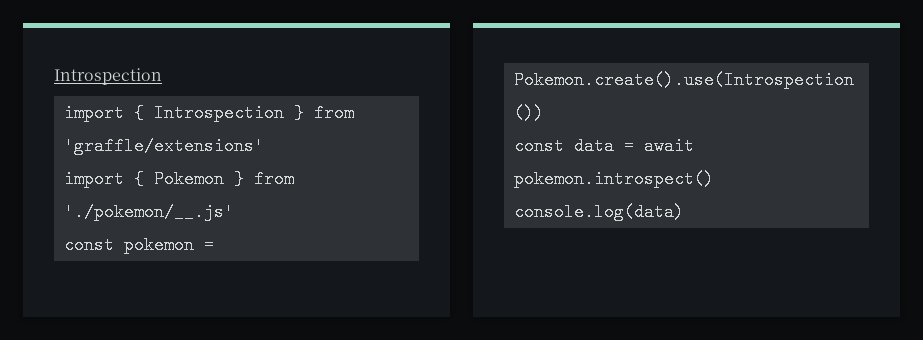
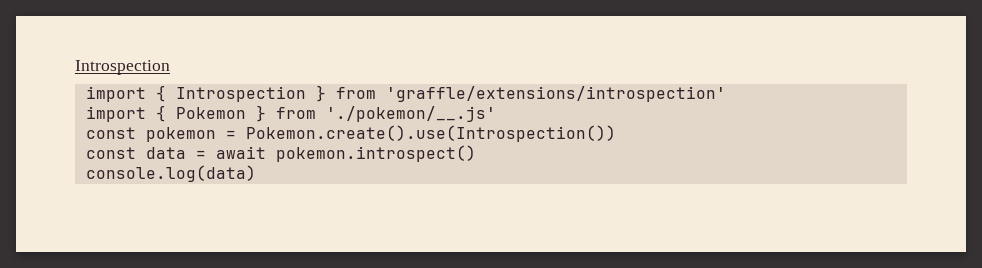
- import { Introspection } from 'graffle/extensions'
+ import { Introspection } from 'graffle/extensions/introspection'

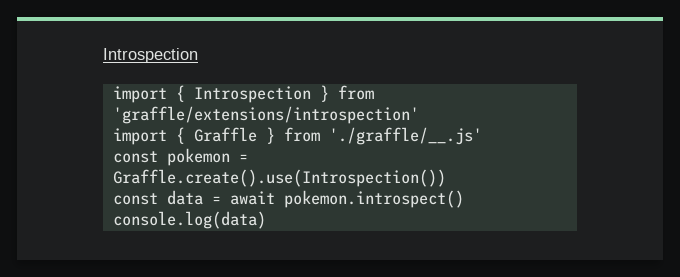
- import { Pokemon } from './pokemon/__.js'
+ import { Graffle } from './graffle/__.js'
- const pokemon = Pokemon.create().use(Introspection())
+ const pokemon = Graffle.create().use(Introspection())

